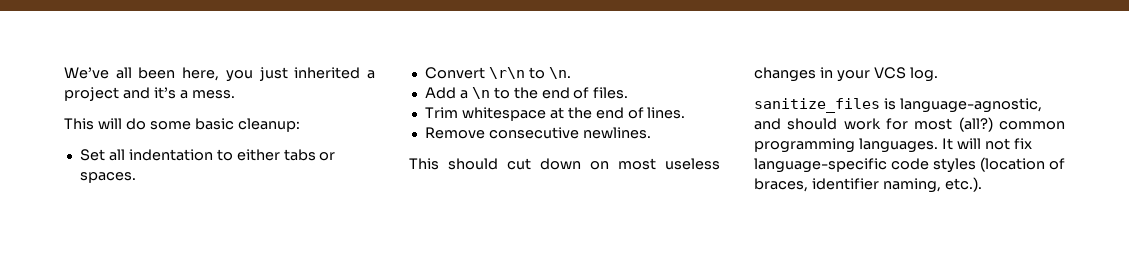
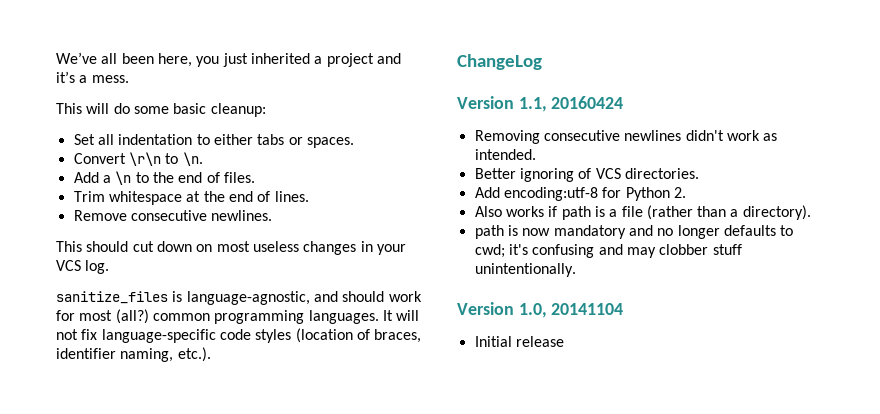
+ ChangeLog
+ Version 1.1, 20160424
+ Removing consecutive newlines didn't work as intended.
+ Better ignoring of VCS directories.
+ Add encoding:utf-8 for Python 2.
+ Also works if path is a file (rather than a directory).
+ path is now mandatory and no longer defaults to cwd; it's confusing and may clobber stuff unintentionally.
+ Version 1.0, 20141104
+ Initial release

